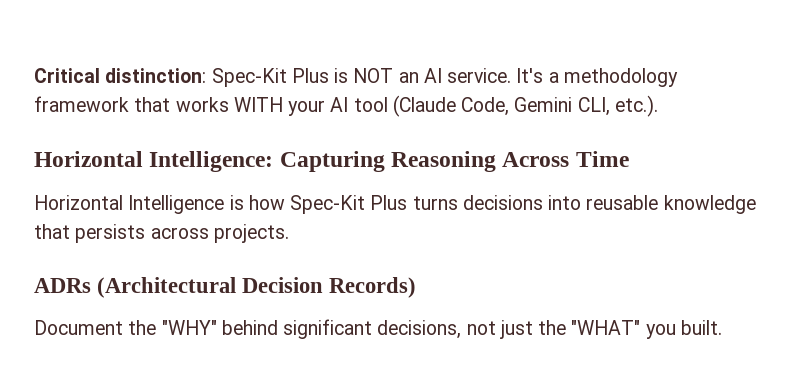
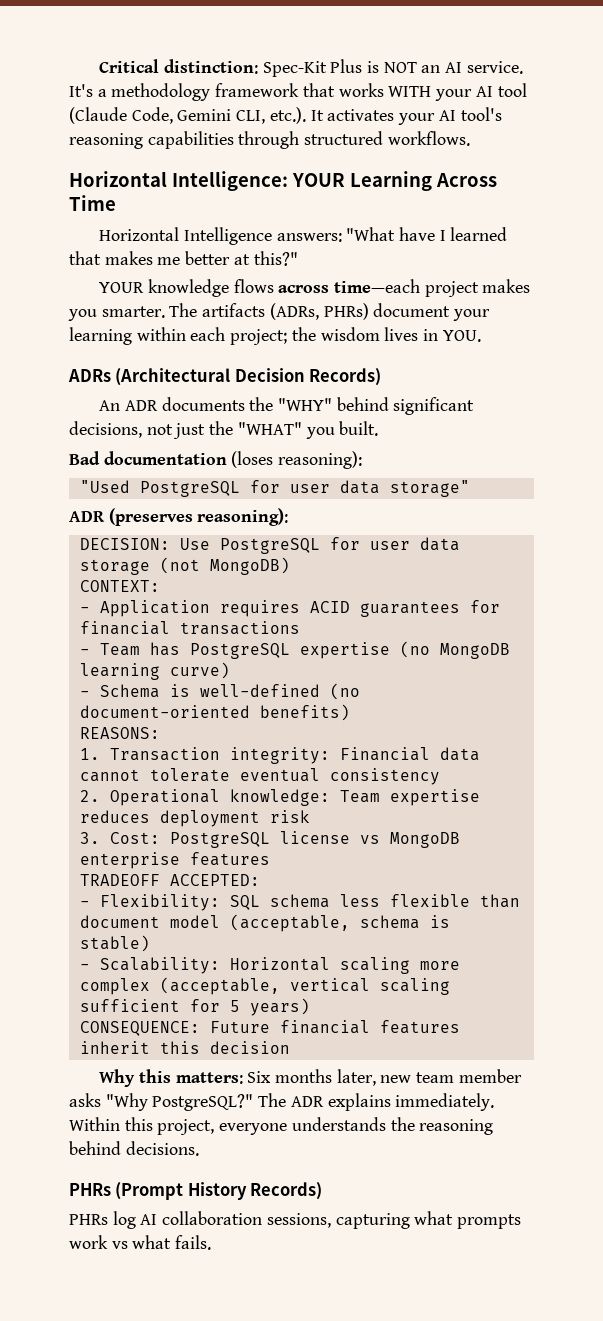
- It's a methodology framework that works WITH your AI tool (Claude Code, Gemini CLI, etc.).
+ It's a methodology framework that works WITH your AI tool (Claude Code, Gemini CLI, etc.). It activates your AI tool's reasoning capabilities through structured workflows.
- Horizontal Intelligence: Capturing Reasoning Across Time
+ Horizontal Intelligence: YOUR Learning Across Time
- Horizontal Intelligence is how Spec-Kit Plus turns decisions into reusable knowledge that persists across projects.
+ Horizontal Intelligence answers: "What have I learned that makes me better at this?"
+ YOUR knowledge flows across time—each project makes you smarter. The artifacts (ADRs, PHRs) document your learning within each project; the wisdom lives in YOU.
- Document the "WHY" behind significant decisions, not just the "WHAT" you built.
+ An ADR documents the "WHY" behind significant decisions, not just the "WHAT" you built.
+ Bad documentation (loses reasoning):
+ "Used PostgreSQL for user data storage"
+ ADR (preserves reasoning):
+ DECISION: Use PostgreSQL for user data storage (not MongoDB)
+ CONTEXT:
+ - Application requires ACID guarantees for financial transactions
+ - Team has PostgreSQL expertise (no MongoDB learning curve)
+ - Schema is well-defined (no document-oriented benefits)
+ REASONS:
+ 1. Transaction integrity: Financial data cannot tolerate eventual consistency
+ 2. Operational knowledge: Team expertise reduces deployment risk
+ 3. Cost: PostgreSQL license vs MongoDB enterprise features
+ TRADEOFF ACCEPTED:
+ - Flexibility: SQL schema less flexible than document model (acceptable, schema is stable)
+ - Scalability: Horizontal scaling more complex (acceptable, vertical scaling sufficient for 5 years)
+ CONSEQUENCE: Future financial features inherit this decision
+ Why this matters: Six months later, new team member asks "Why PostgreSQL?" The ADR explains immediately. Within this project, everyone understands the reasoning behind decisions.
+ PHRs (Prompt History Records)
+ PHRs log AI collaboration sessions, capturing what prompts work vs what fails.

